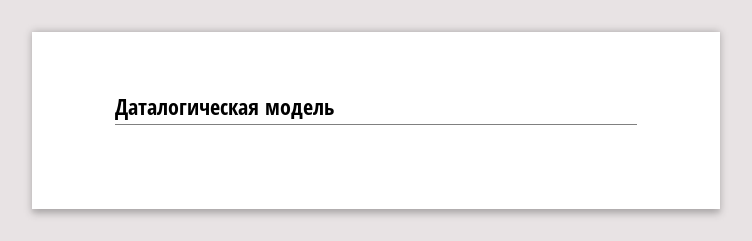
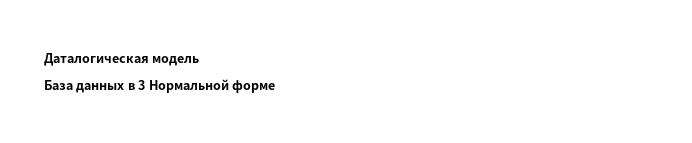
+ База данных в 3 Нормальной форме

